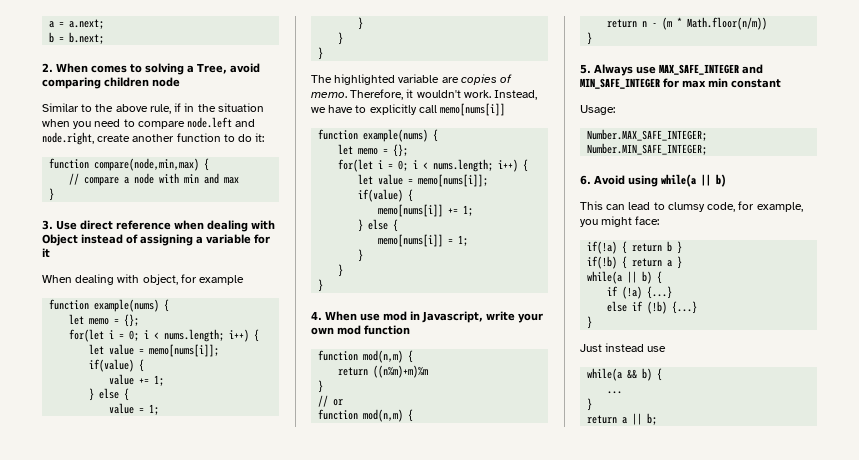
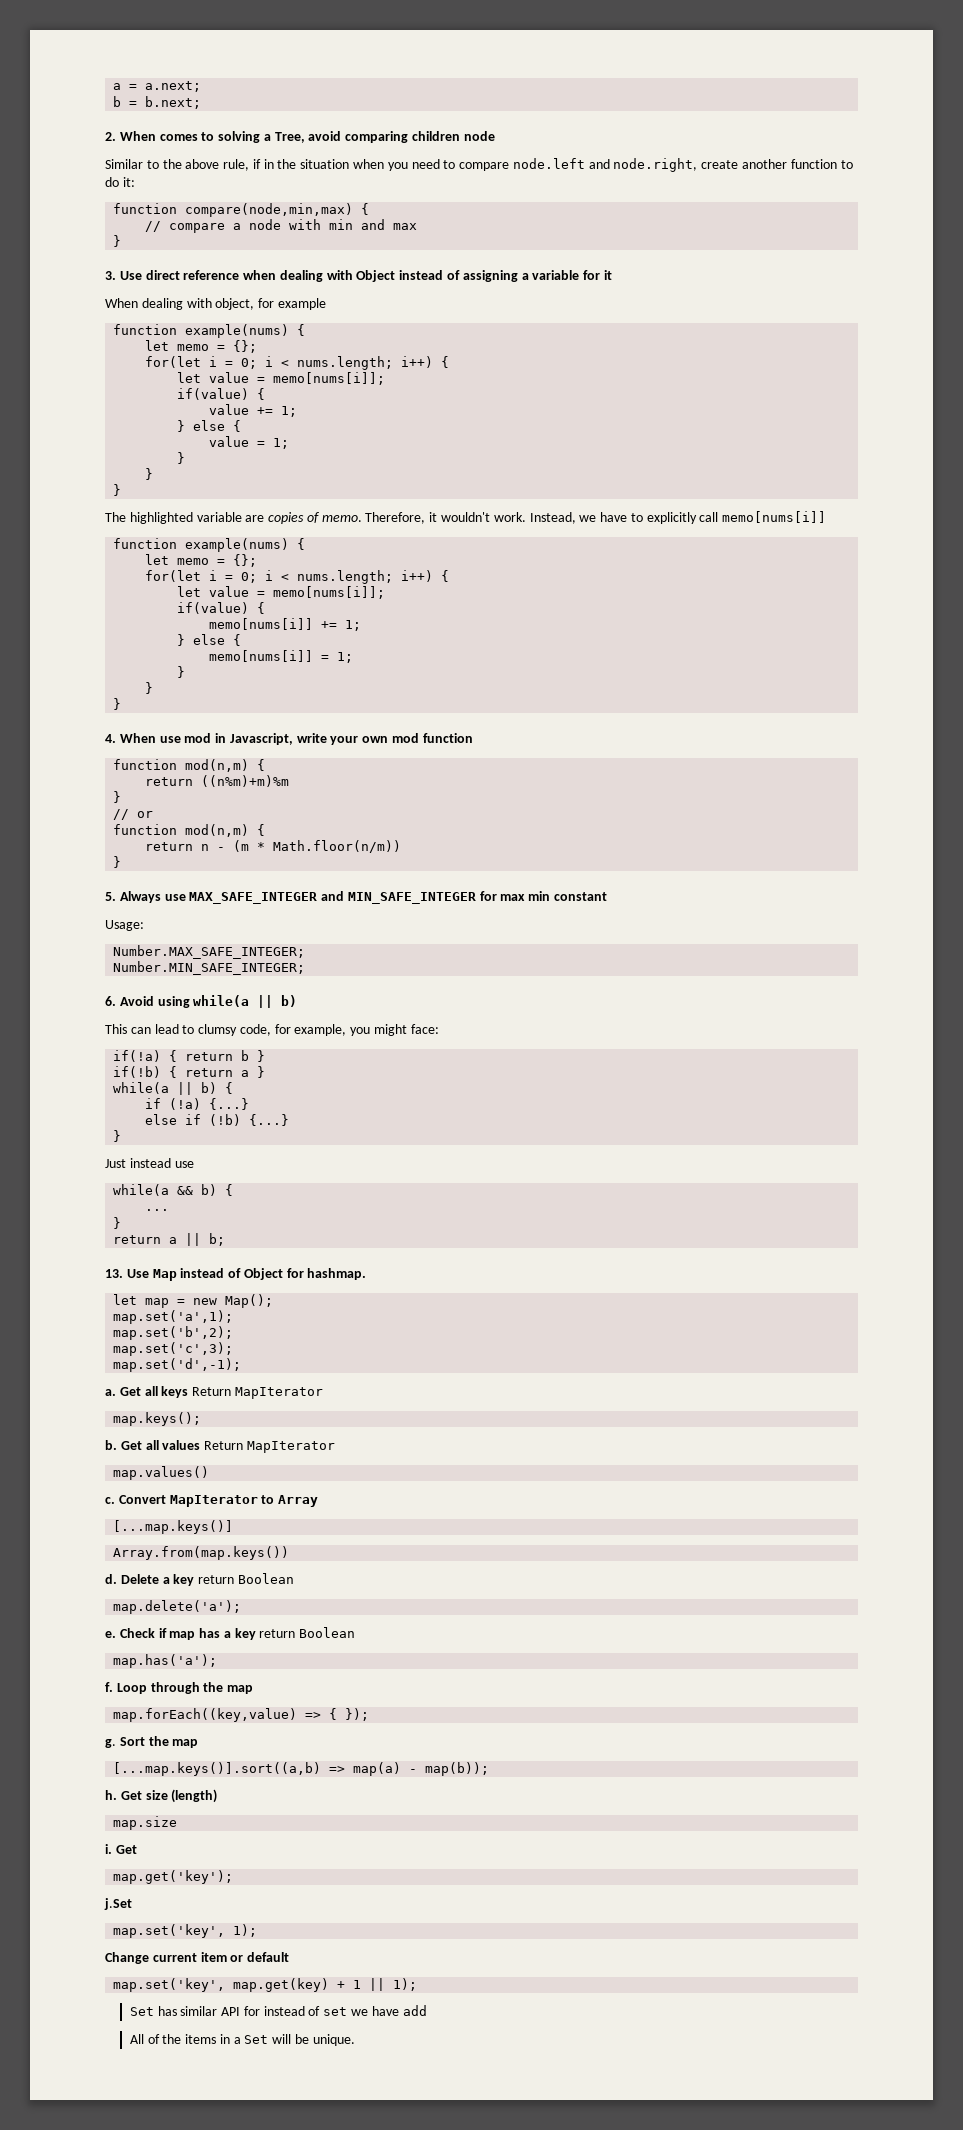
+ 13. Use Map instead of Object for hashmap.
+ let map = new Map();
+ map.set('a',1);
+ map.set('b',2);
+ map.set('c',3);
+ map.set('d',-1);
+ a. Get all keys Return MapIterator
+ map.keys();
+ b. Get all values Return MapIterator
+ map.values()
+ c. Convert MapIterator to Array
+ [...map.keys()]
+ Array.from(map.keys())
+ d. Delete a key return Boolean
+ map.delete('a');
+ e. Check if map has a key return Boolean
+ map.has('a');
+ f. Loop through the map
+ map.forEach((key,value) => { });
+ g. Sort the map
+ [...map.keys()].sort((a,b) => map(a) - map(b));
+ h. Get size (length)
+ map.size
+ i. Get
+ map.get('key');
+ j.Set
+ map.set('key', 1);
+ Change current item or default
+ map.set('key', map.get(key) + 1 || 1);
+ Set has similar API for instead of set we have add
+ All of the items in a Set will be unique.

